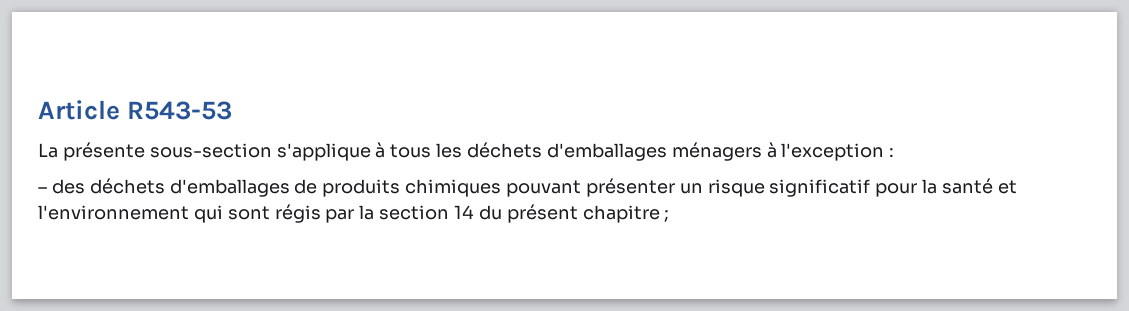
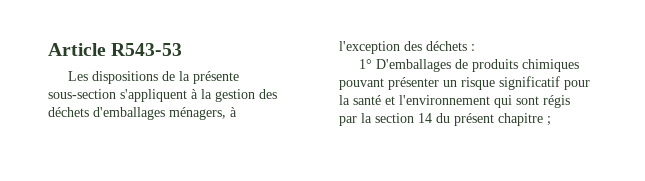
- La présente sous-section s'applique à tous les déchets d'emballages ménagers à l'exception :
- – des déchets d'emballages de produits chimiques pouvant présenter un risque significatif pour la santé et l'environnement qui sont régis par la section 14 du présent chapitre ;
+ Les dispositions de la présente sous-section s'appliquent à la gestion des déchets d'emballages ménagers, à l'exception des déchets :
+ 1° D'emballages de produits chimiques pouvant présenter un risque significatif pour la santé et l'environnement qui sont régis par la section 14 du présent chapitre ;

